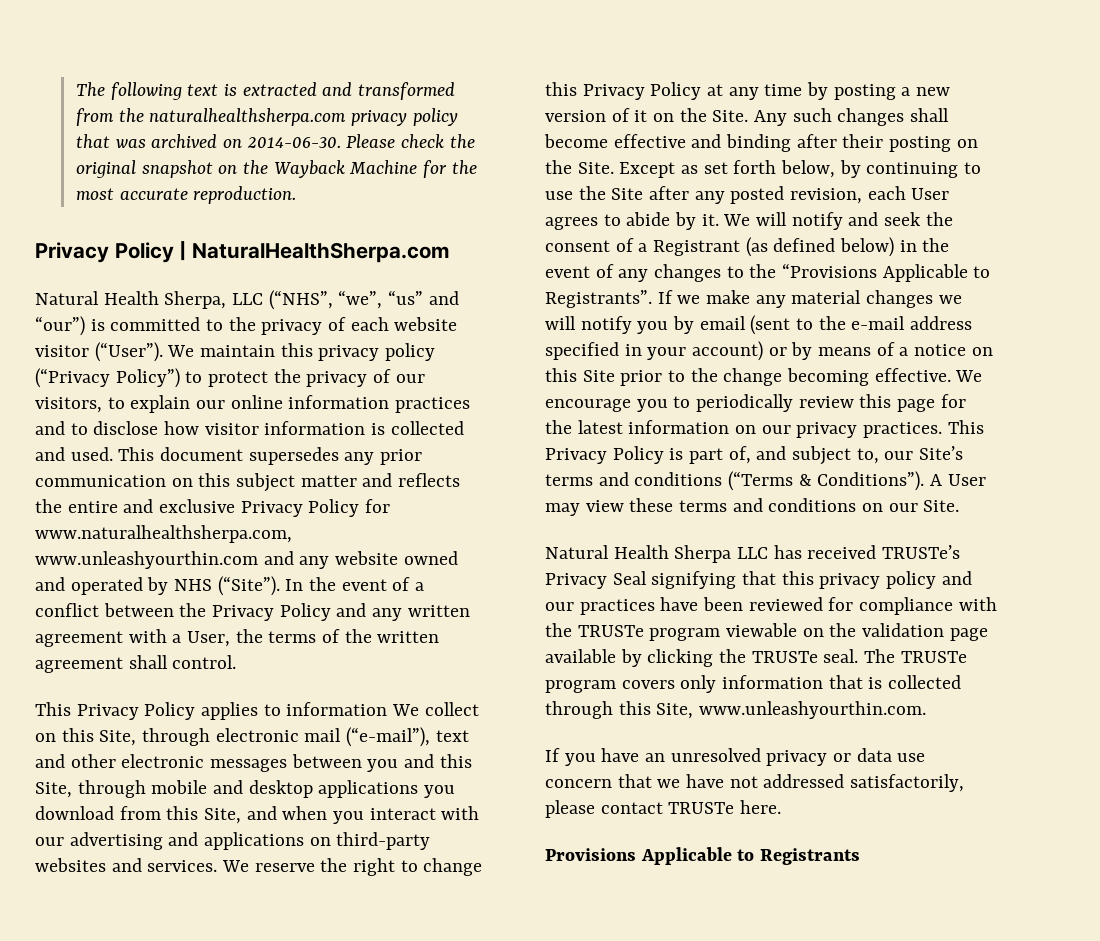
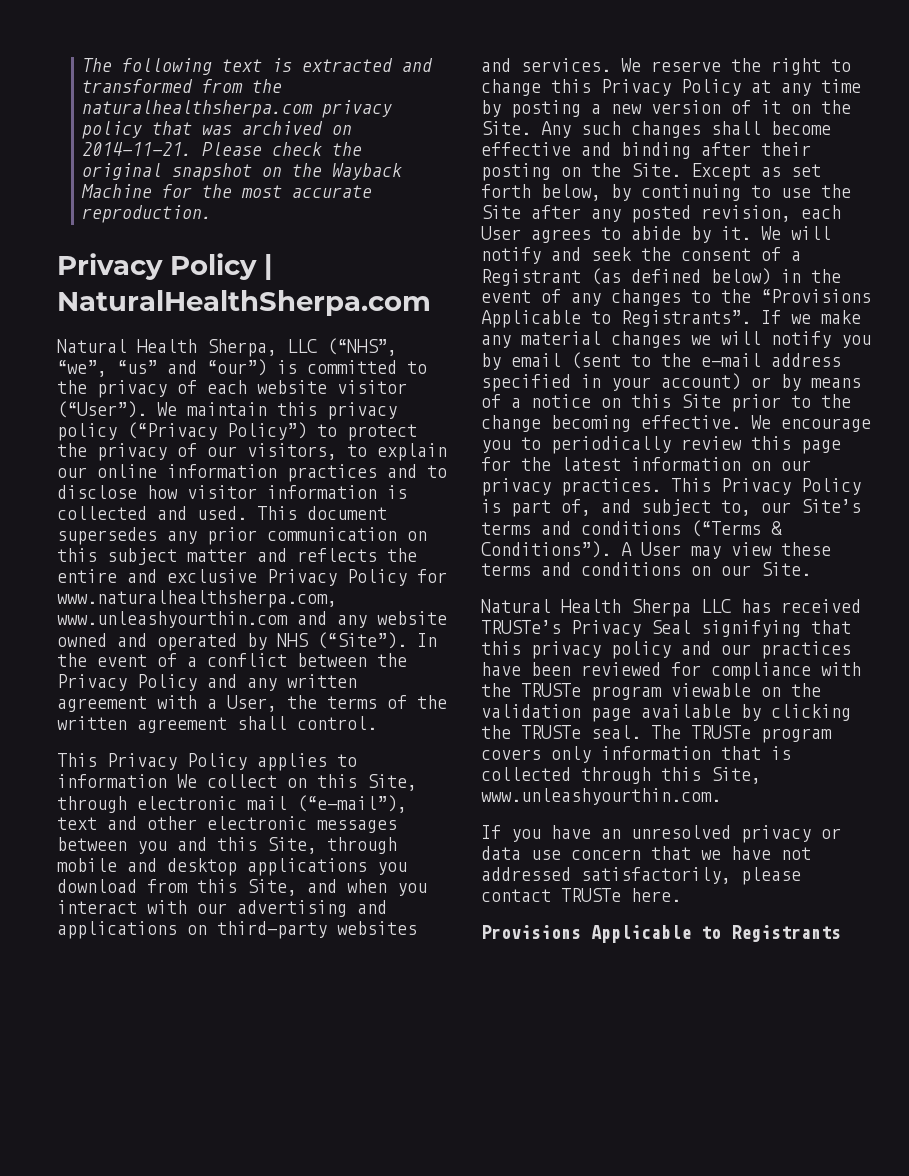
- The following text is extracted and transformed from the naturalhealthsherpa.com privacy policy that was archived on 2014-06-30.
+ The following text is extracted and transformed from the naturalhealthsherpa.com privacy policy that was archived on 2014-11-21.

